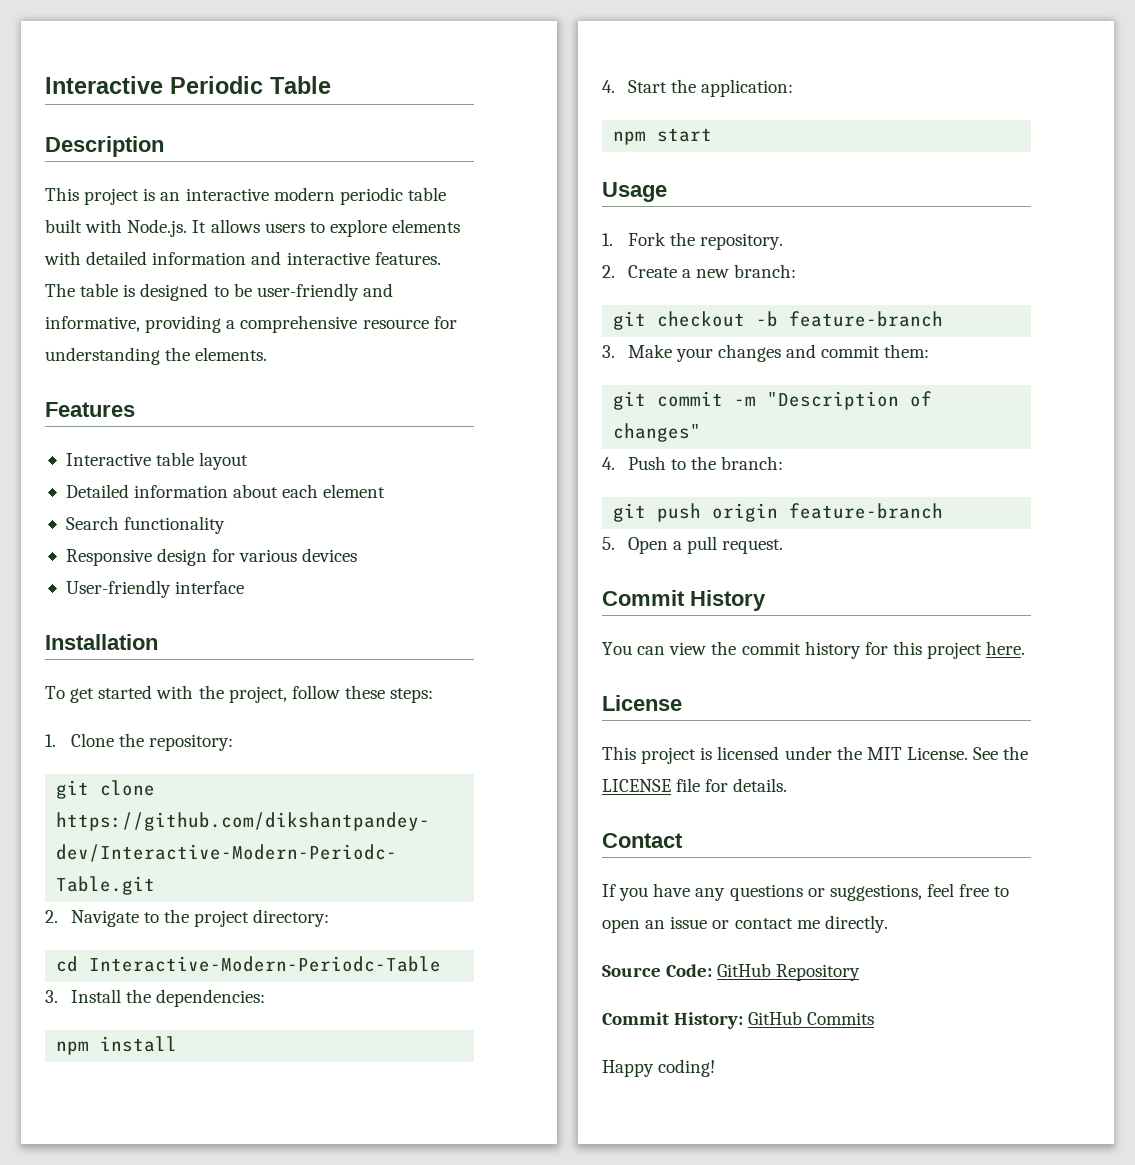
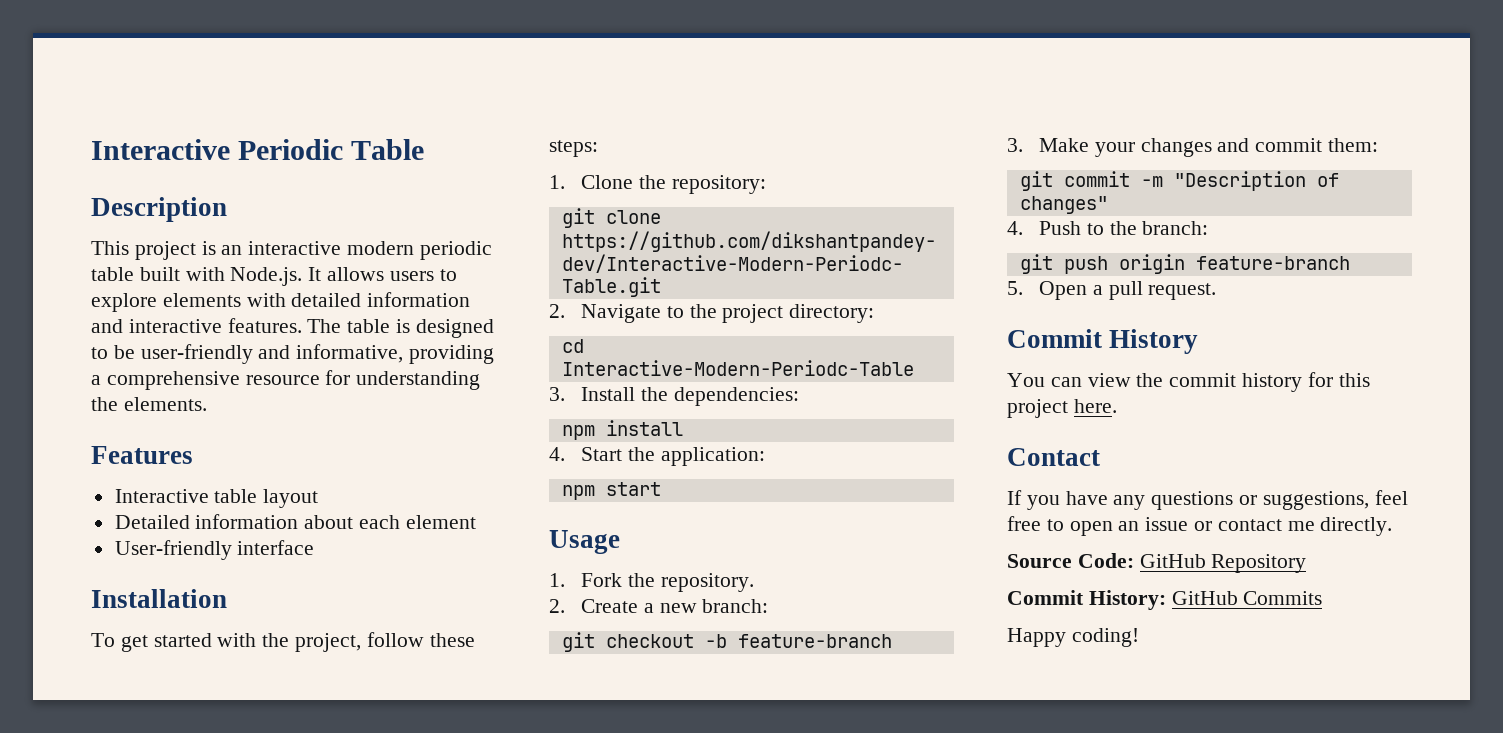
- Search functionality
- Responsive design for various devices
- License
- This project is licensed under the MIT License. See the LICENSE file for details.

